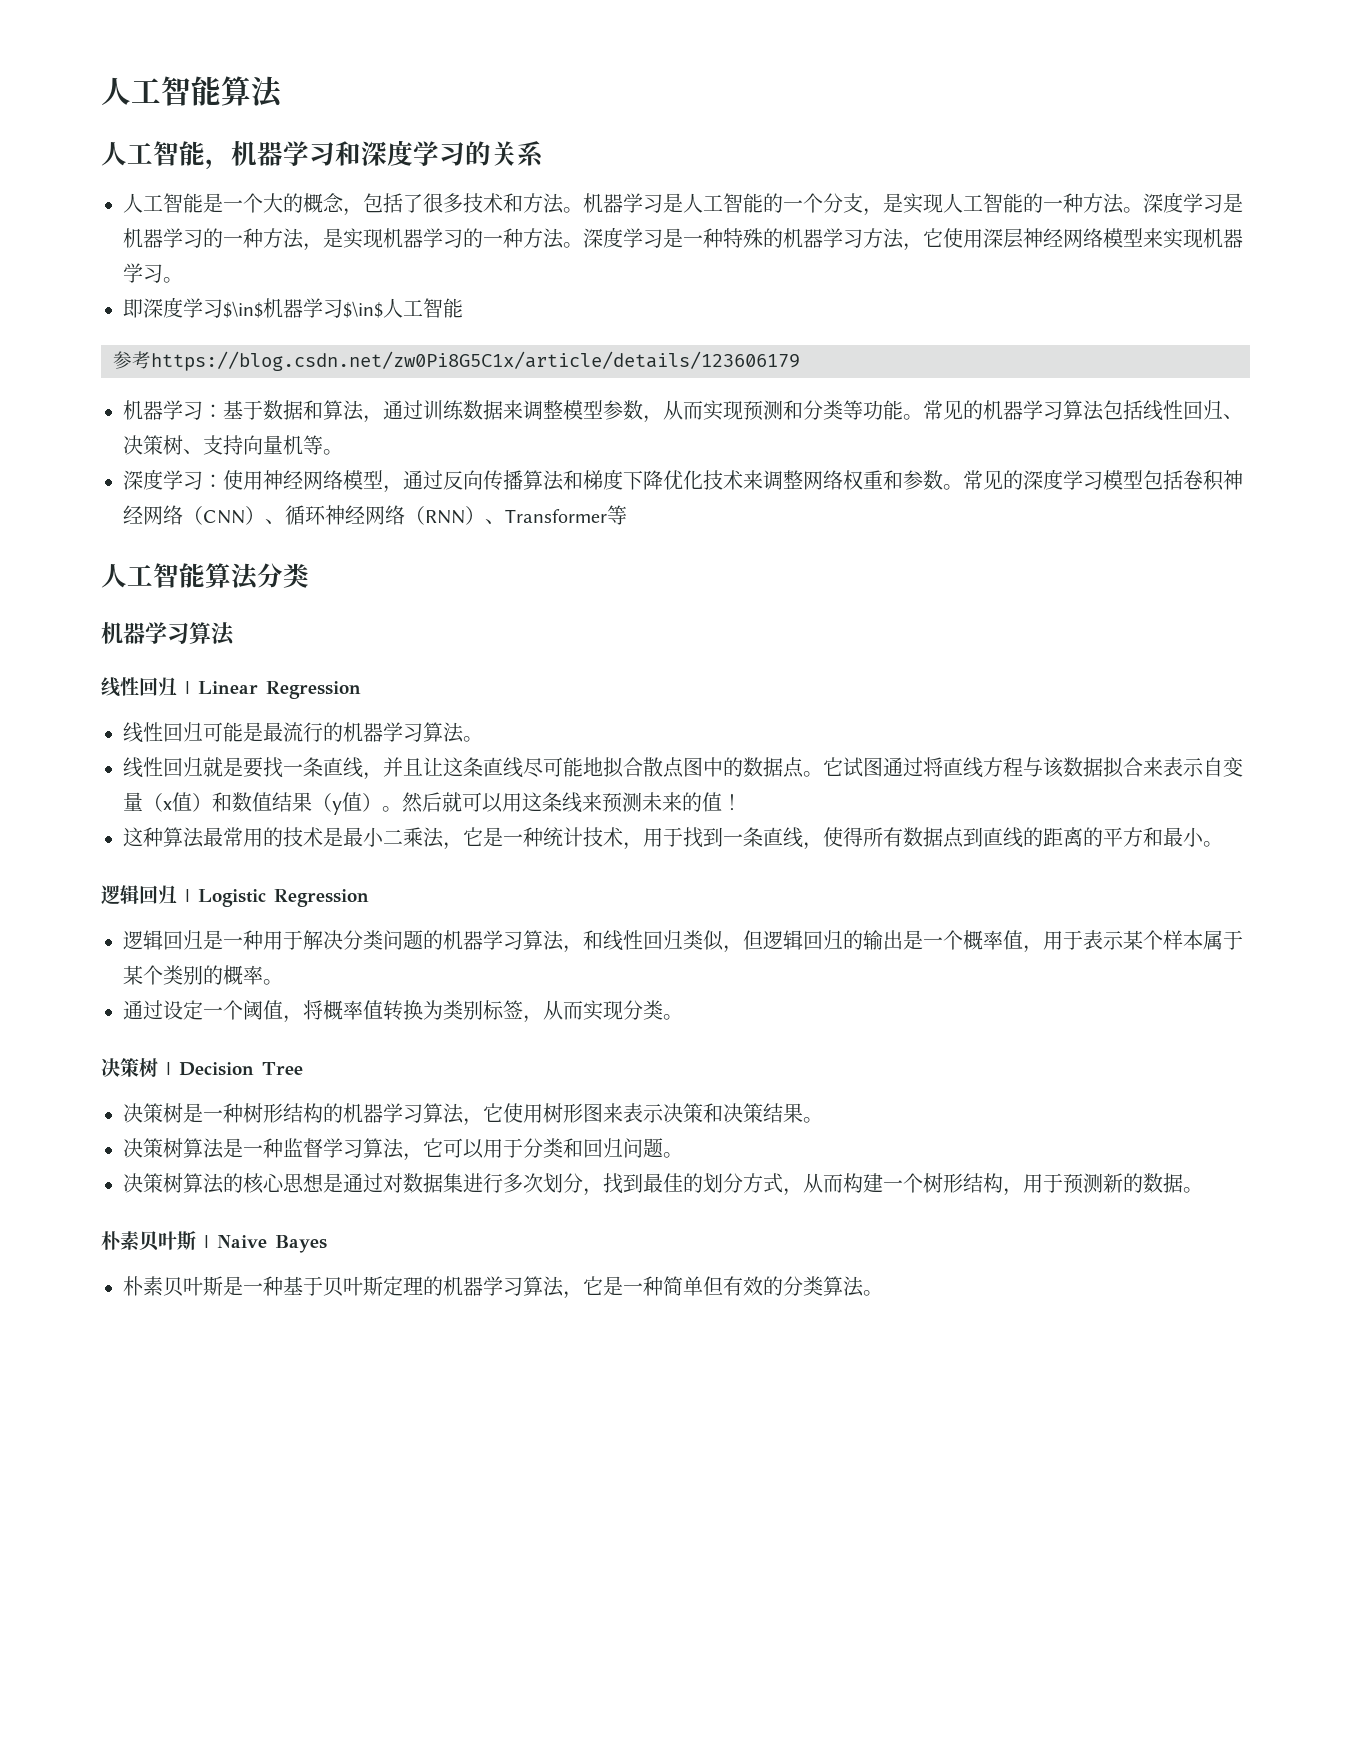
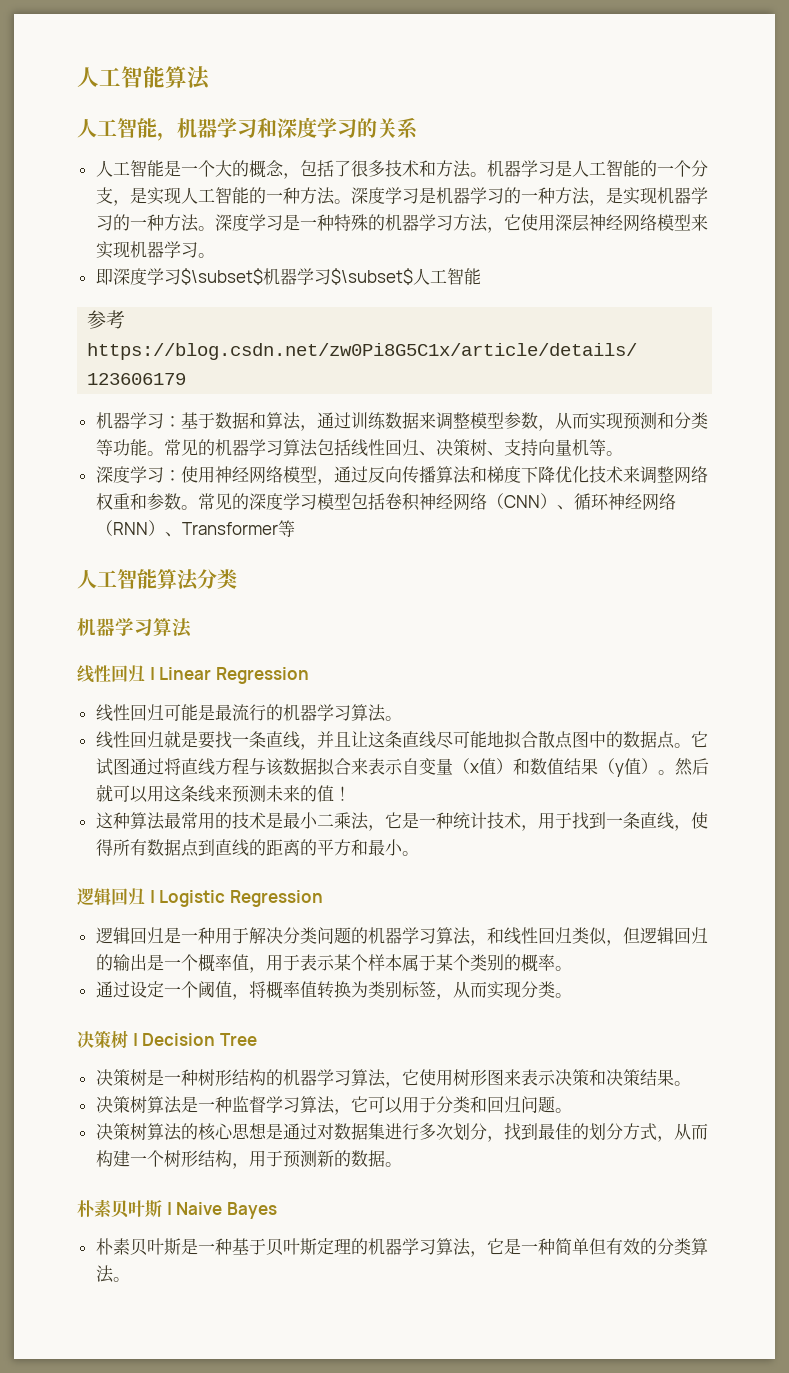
- 即深度学习$\in$机器学习$\in$人工智能
+ 即深度学习$\subset$机器学习$\subset$人工智能

